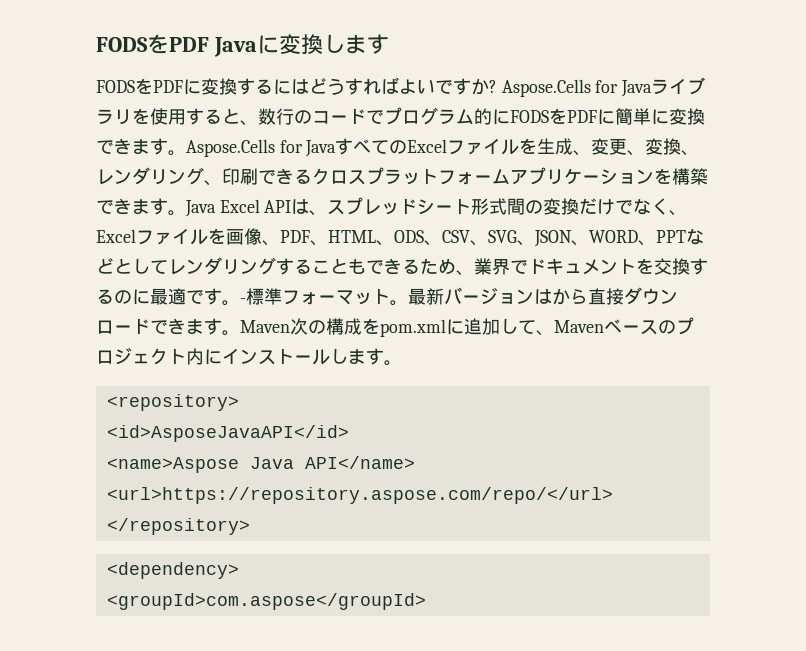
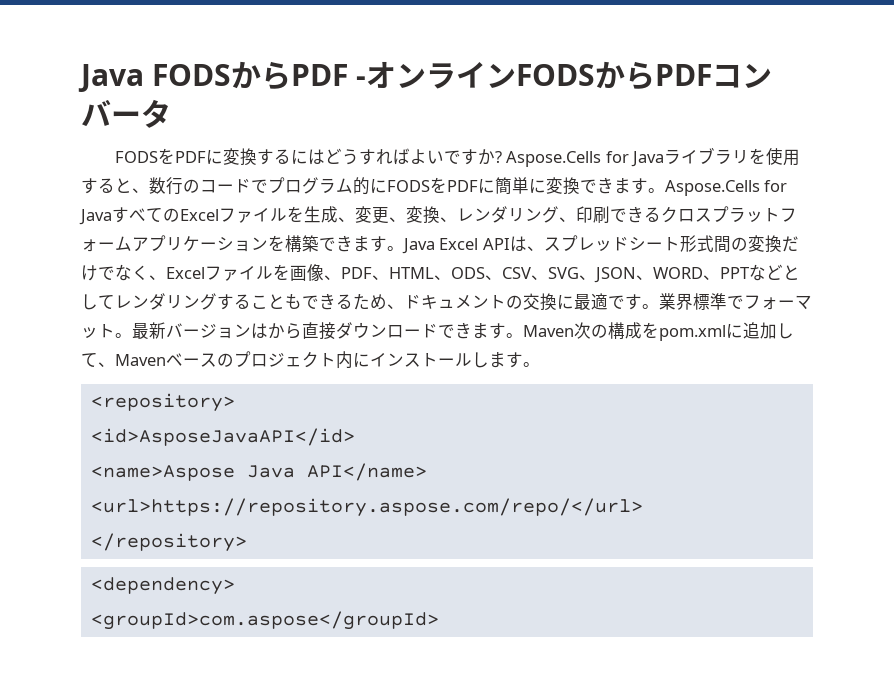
- FODSをPDF Javaに変換します
+ Java FODSからPDF -オンラインFODSからPDFコンバータ
- Java Excel APIは、スプレッドシート形式間の変換だけでなく、Excelファイルを画像、PDF、HTML、ODS、CSV、SVG、JSON、WORD、PPTなどとしてレンダリングすることもできるため、業界でドキュメントを交換するのに最適です。
+ Java Excel APIは、スプレッドシート形式間の変換だけでなく、Excelファイルを画像、PDF、HTML、ODS、CSV、SVG、JSON、WORD、PPTなどとしてレンダリングすることもできるため、ドキュメントの交換に最適です。
- -標準フォーマット。
+ 業界標準でフォーマット。

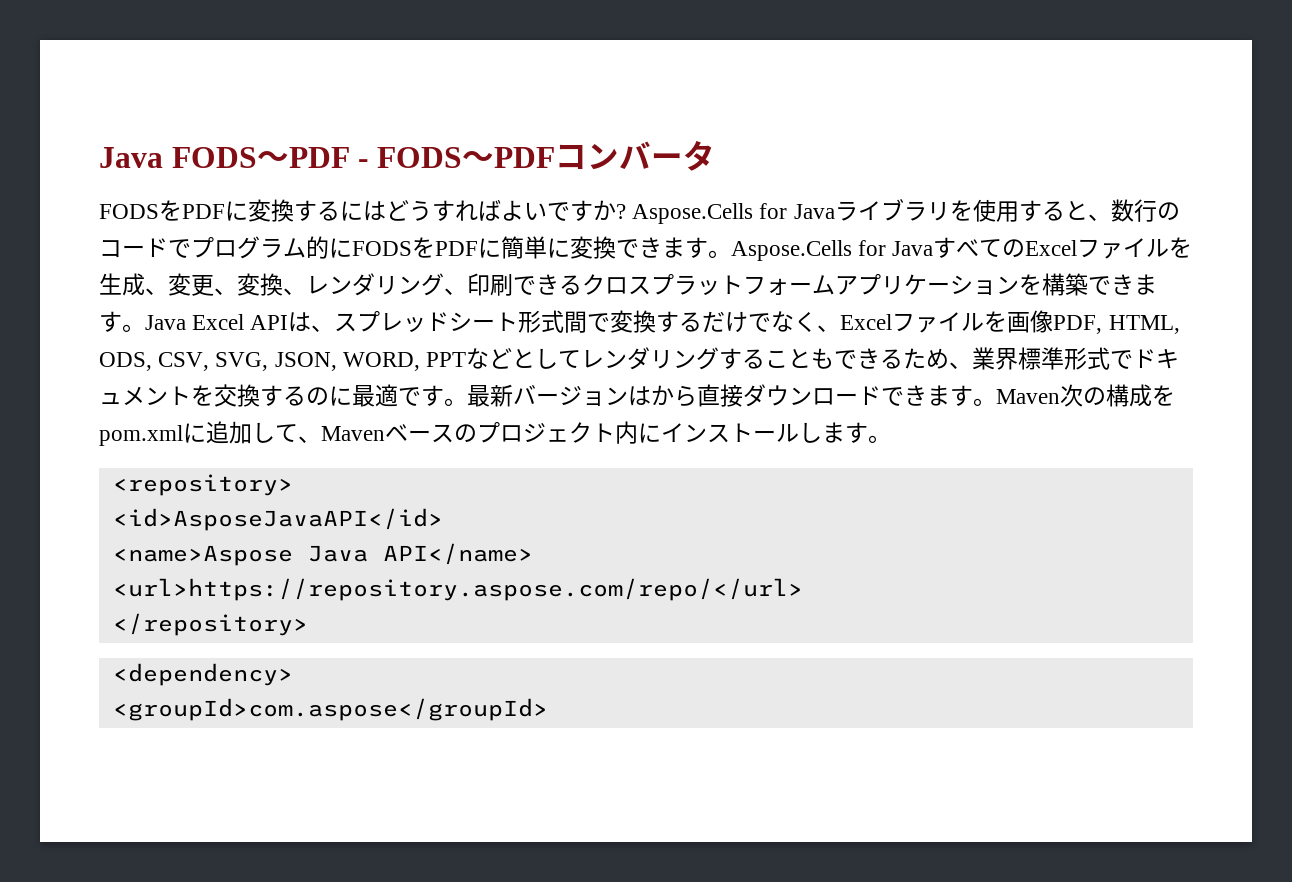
- Java FODSからPDF -オンラインFODSからPDFコンバータ
+ Java FODS～PDF - FODS～PDFコンバータ
- Java Excel APIは、スプレッドシート形式間の変換だけでなく、Excelファイルを画像、PDF、HTML、ODS、CSV、SVG、JSON、WORD、PPTなどとしてレンダリングすることもできるため、ドキュメントの交換に最適です。業界標準でフォーマット。
+ Java Excel APIは、スプレッドシート形式間で変換するだけでなく、Excelファイルを画像PDF, HTML, ODS, CSV, SVG, JSON, WORD, PPTなどとしてレンダリングすることもできるため、業界標準形式でドキュメントを交換するのに最適です。

